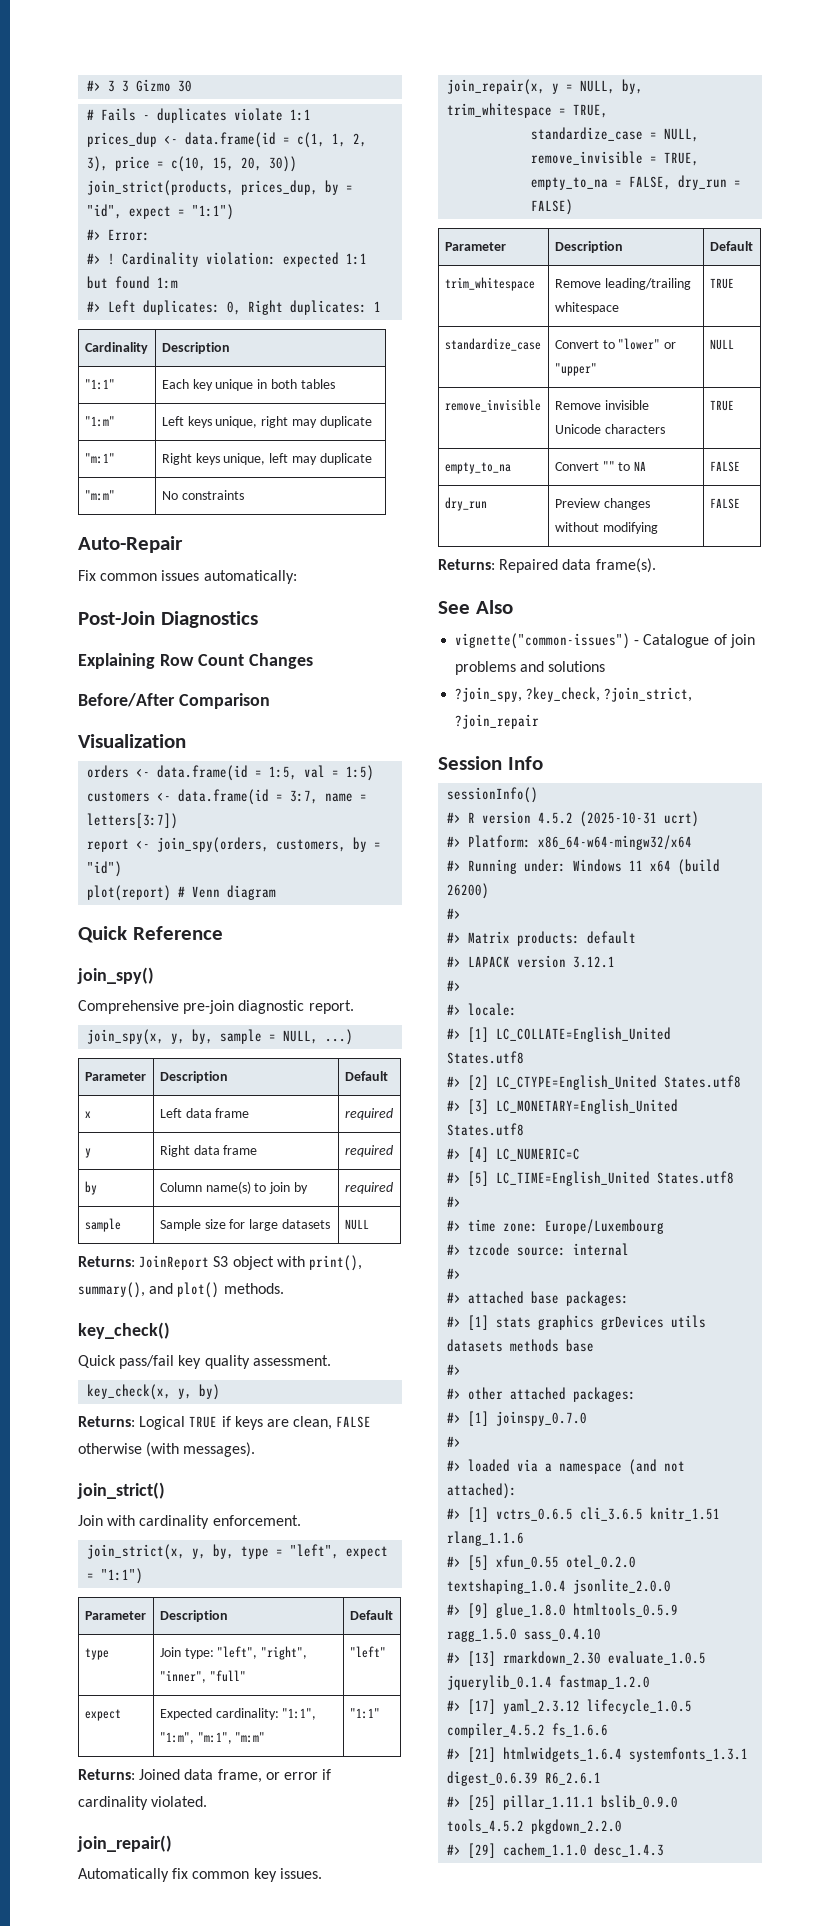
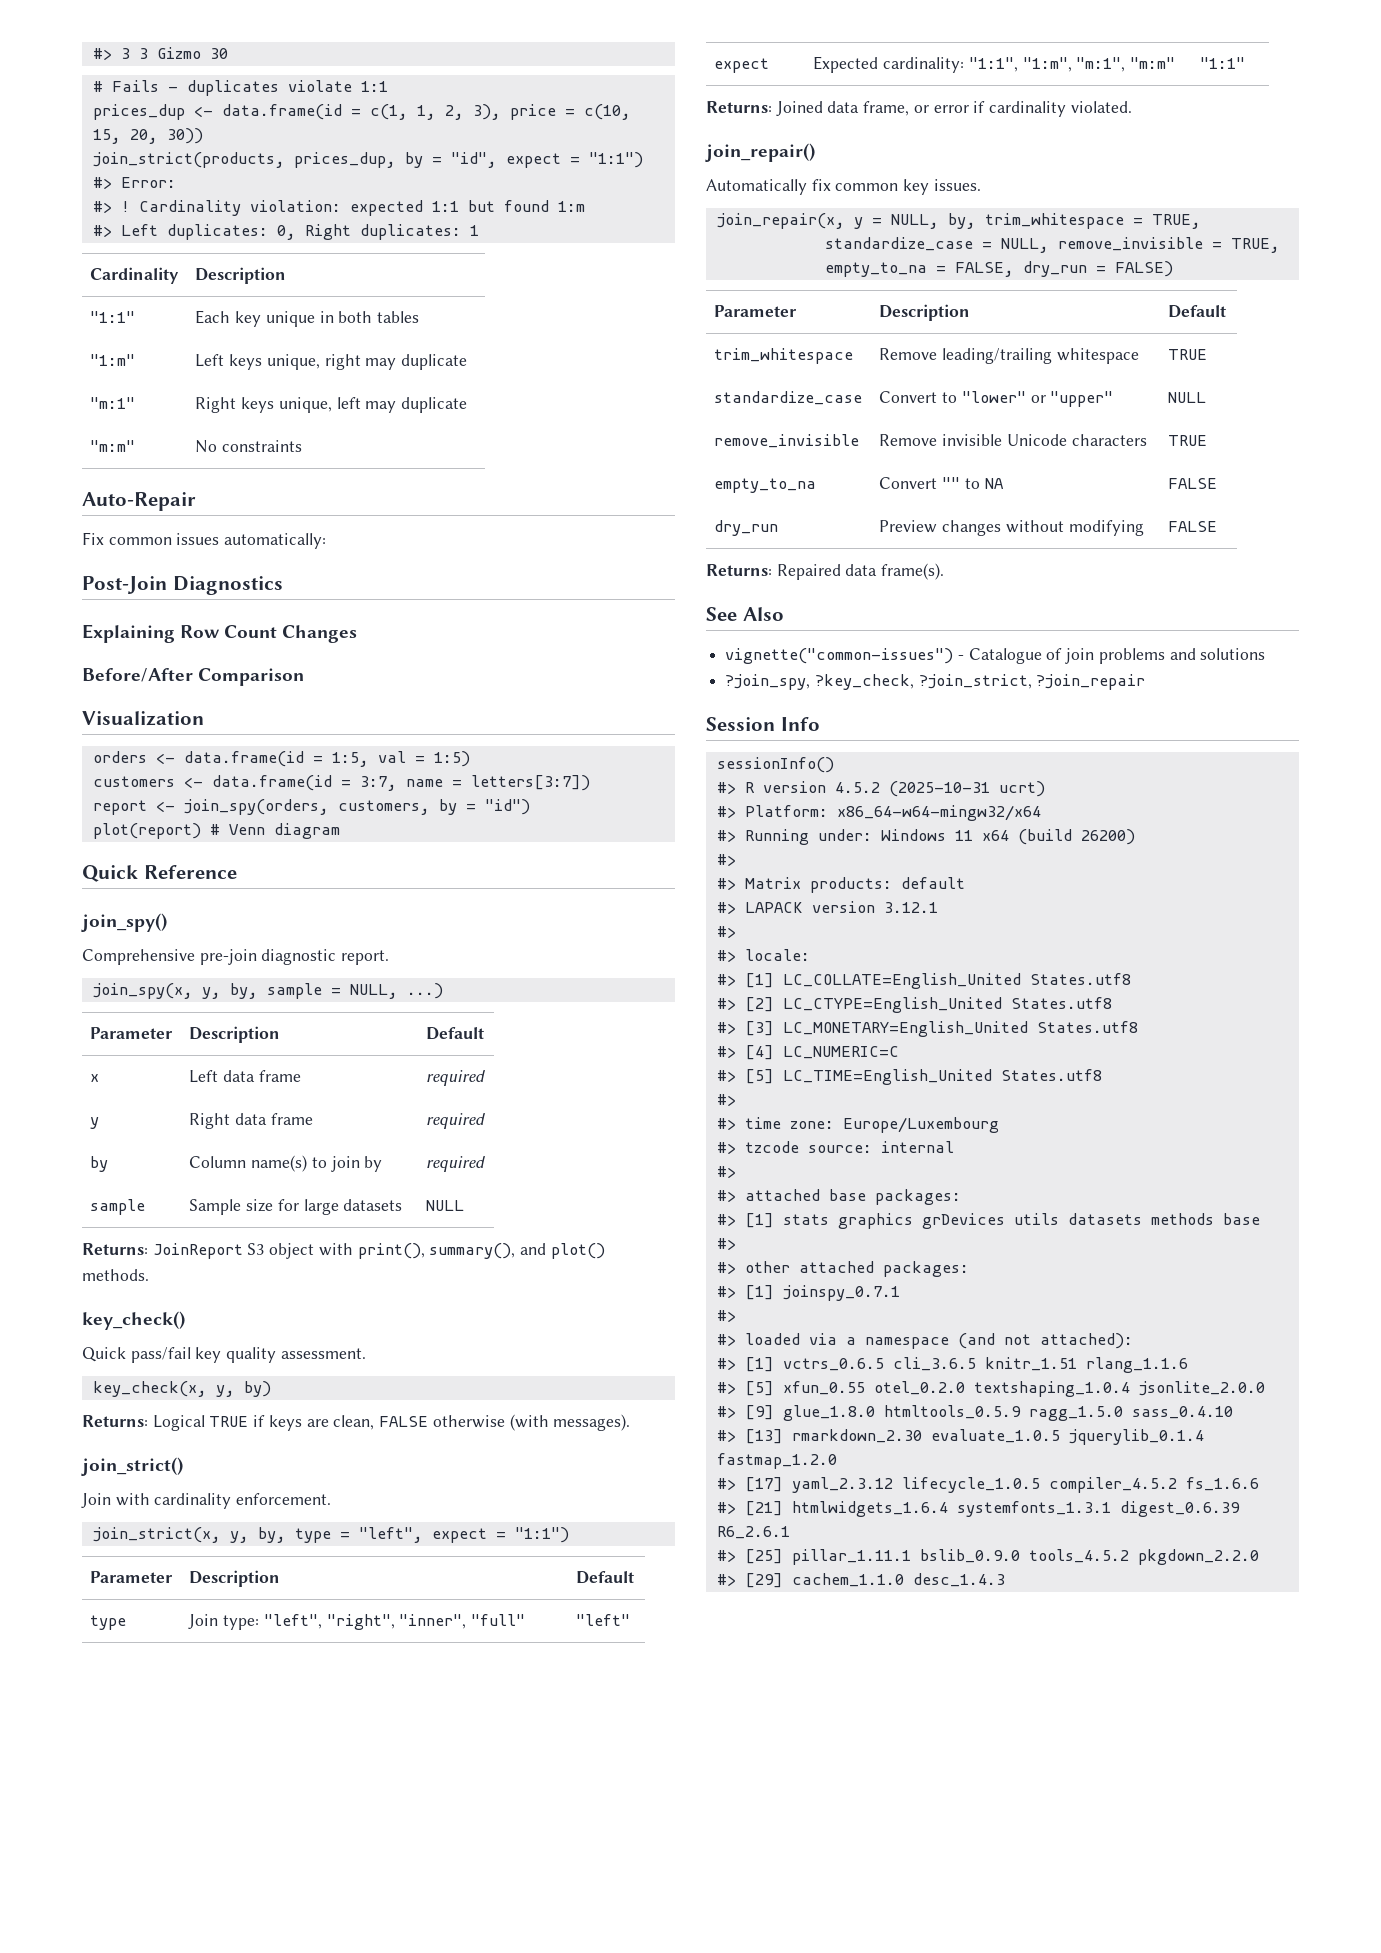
- #> [1] joinspy_0.7.0
+ #> [1] joinspy_0.7.1

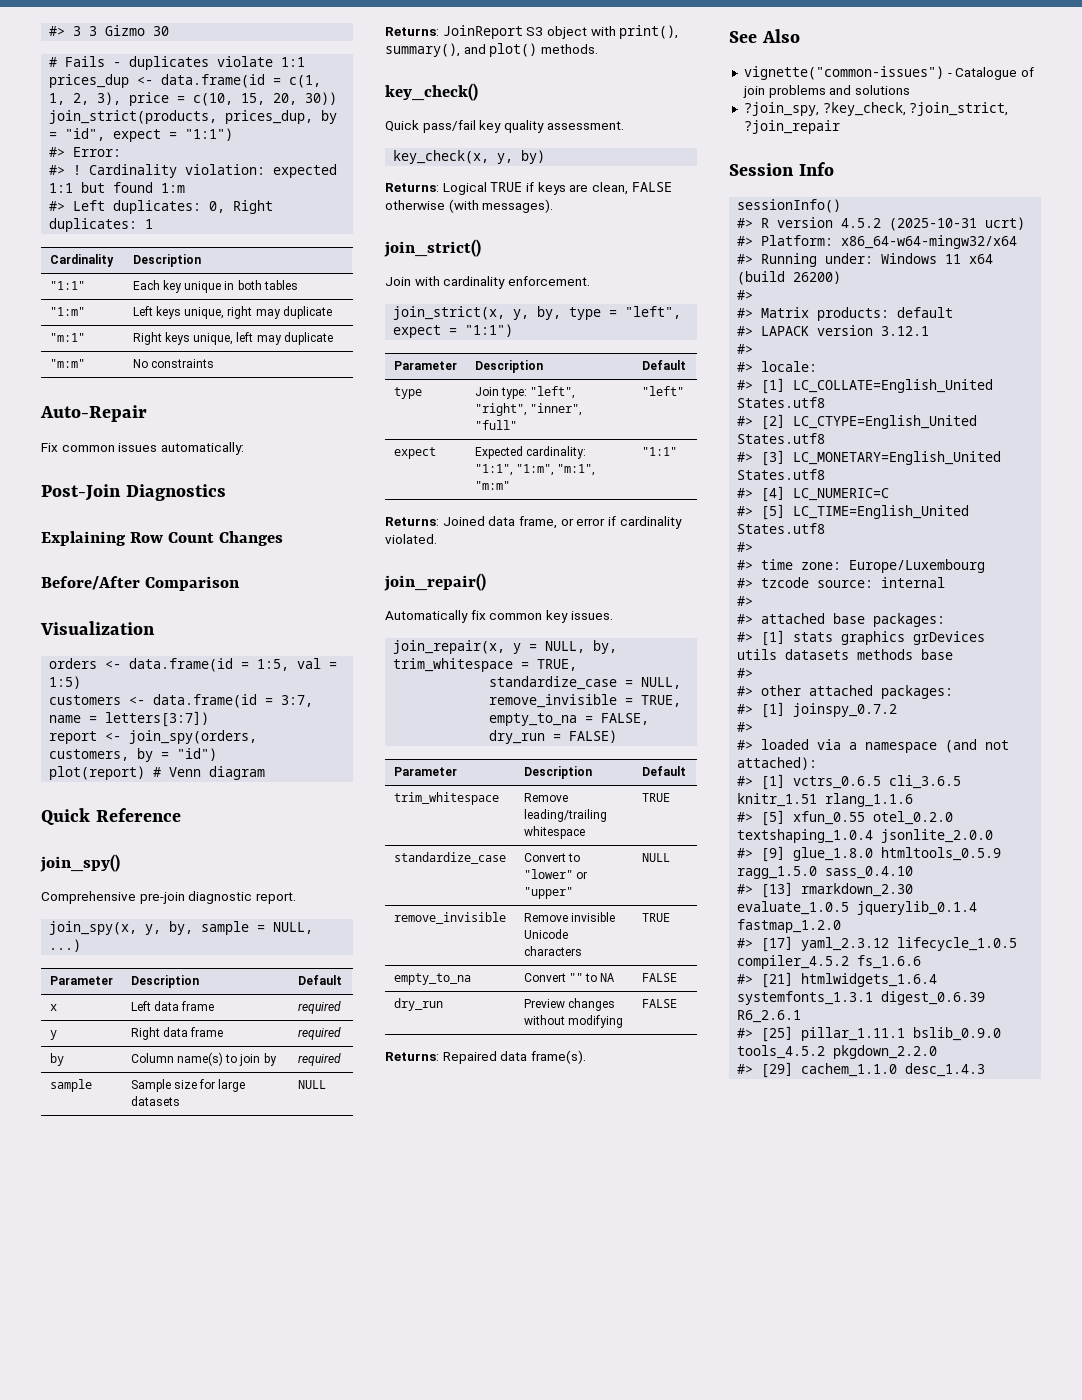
- #> [1] joinspy_0.7.1
+ #> [1] joinspy_0.7.2

